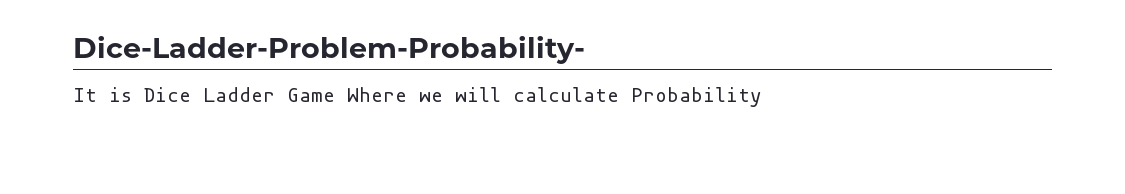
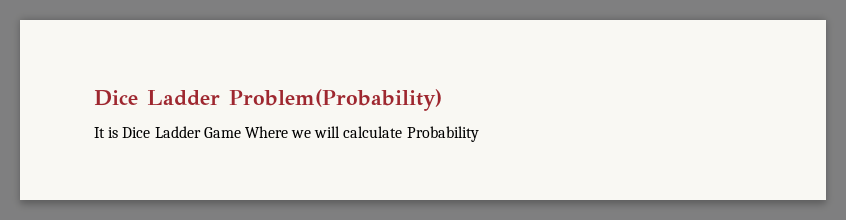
- Dice-Ladder-Problem-Probability-
+ Dice Ladder Problem(Probability)

